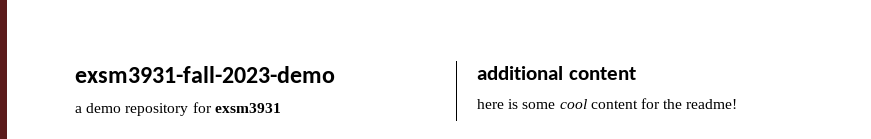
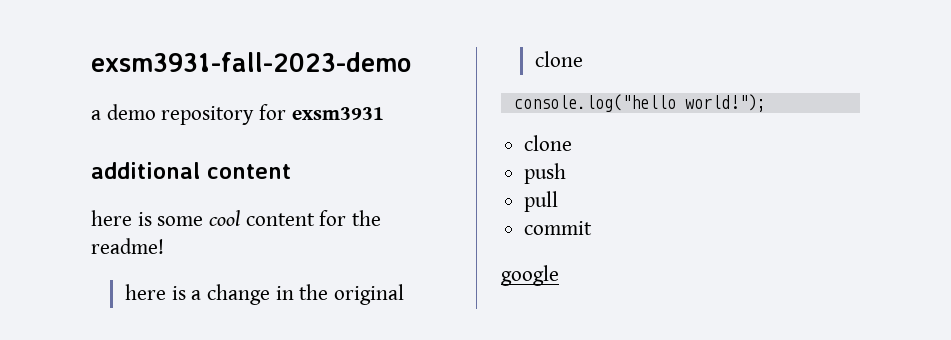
+ here is a change in the original clone
+ console.log("hello world!");
+ clone
+ push
+ pull
+ commit
+ google

